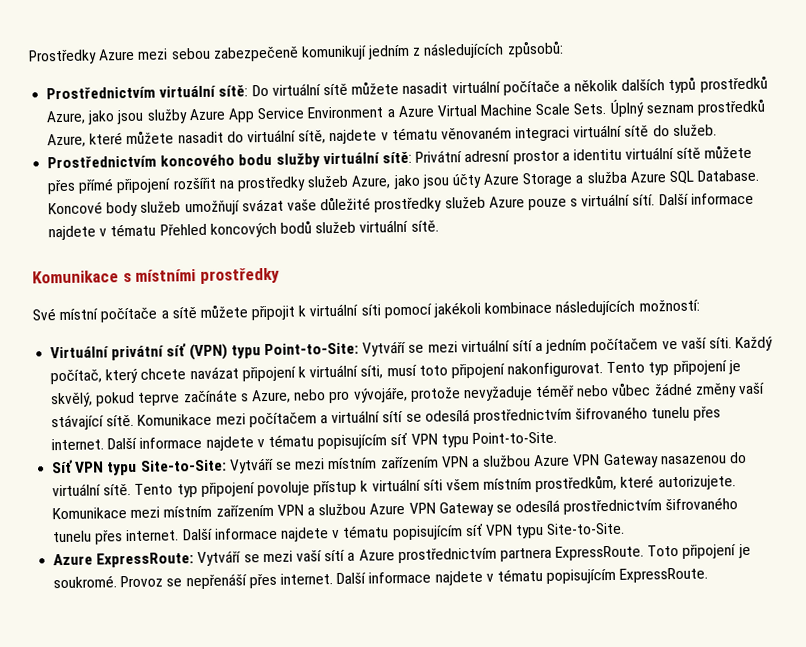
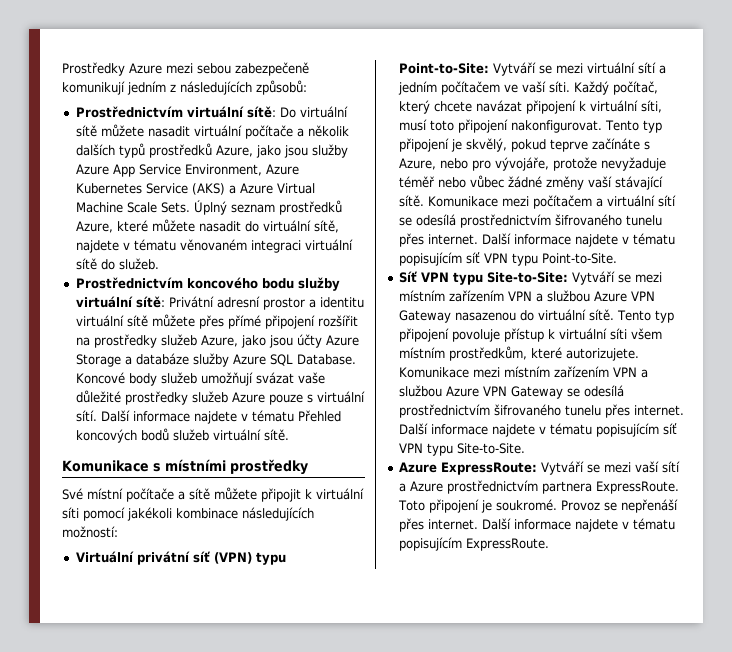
- Prostřednictvím virtuální sítě: Do virtuální sítě můžete nasadit virtuální počítače a několik dalších typů prostředků Azure, jako jsou služby Azure App Service Environment a Azure Virtual Machine Scale Sets.
+ Prostřednictvím virtuální sítě: Do virtuální sítě můžete nasadit virtuální počítače a několik dalších typů prostředků Azure, jako jsou služby Azure App Service Environment, Azure Kubernetes Service (AKS) a Azure Virtual Machine Scale Sets.
- Prostřednictvím koncového bodu služby virtuální sítě: Privátní adresní prostor a identitu virtuální sítě můžete přes přímé připojení rozšířit na prostředky služeb Azure, jako jsou účty Azure Storage a služba Azure SQL Database.
+ Prostřednictvím koncového bodu služby virtuální sítě: Privátní adresní prostor a identitu virtuální sítě můžete přes přímé připojení rozšířit na prostředky služeb Azure, jako jsou účty Azure Storage a databáze služby Azure SQL Database.

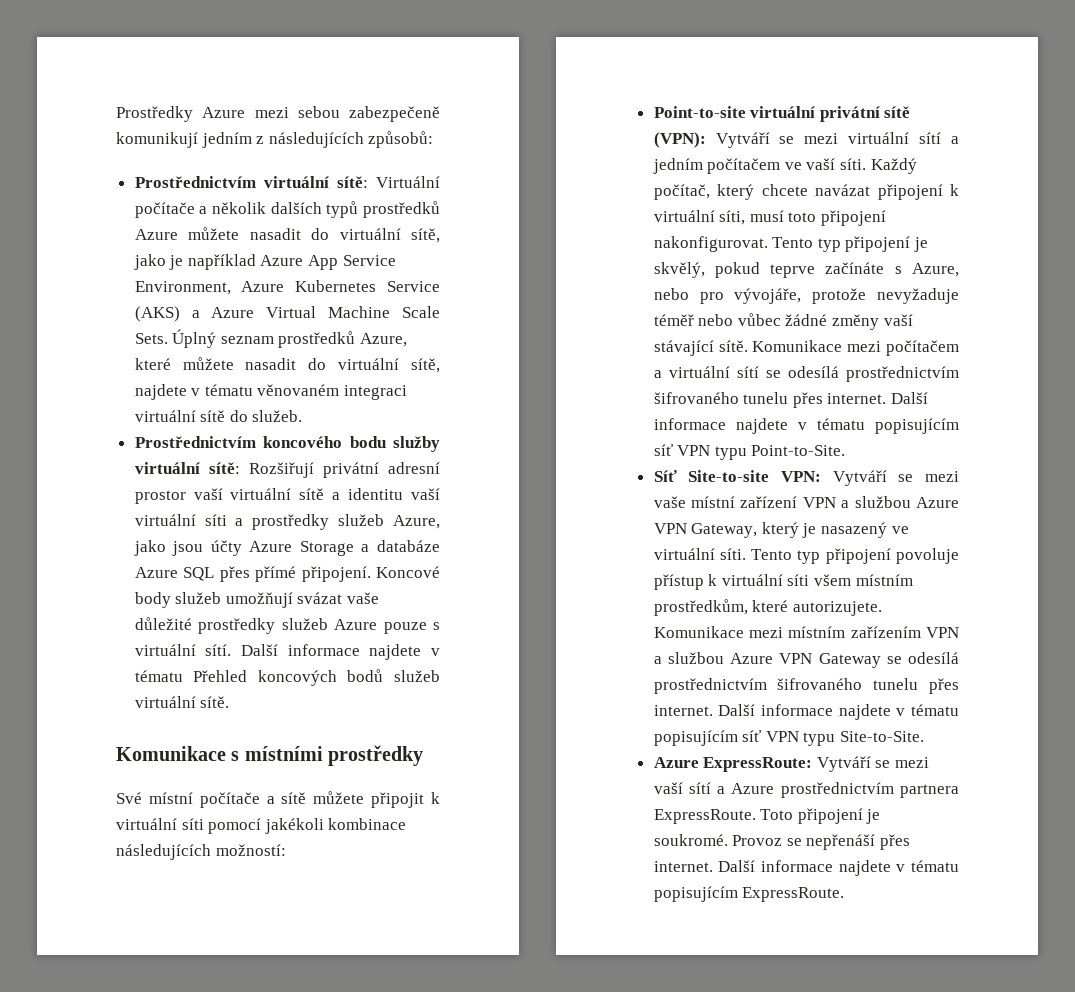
- Prostřednictvím virtuální sítě: Do virtuální sítě můžete nasadit virtuální počítače a několik dalších typů prostředků Azure, jako jsou služby Azure App Service Environment, Azure Kubernetes Service (AKS) a Azure Virtual Machine Scale Sets.
+ Prostřednictvím virtuální sítě: Virtuální počítače a několik dalších typů prostředků Azure můžete nasadit do virtuální sítě, jako je například Azure App Service Environment, Azure Kubernetes Service (AKS) a Azure Virtual Machine Scale Sets.
- Prostřednictvím koncového bodu služby virtuální sítě: Privátní adresní prostor a identitu virtuální sítě můžete přes přímé připojení rozšířit na prostředky služeb Azure, jako jsou účty Azure Storage a databáze služby Azure SQL Database.
+ Prostřednictvím koncového bodu služby virtuální sítě: Rozšiřují privátní adresní prostor vaší virtuální sítě a identitu vaší virtuální síti a prostředky služeb Azure, jako jsou účty Azure Storage a databáze Azure SQL přes přímé připojení.
- Virtuální privátní síť (VPN) typu Point-to-Site: Vytváří se mezi virtuální sítí a jedním počítačem ve vaší síti.
+ Point-to-site virtuální privátní sítě (VPN): Vytváří se mezi virtuální sítí a jedním počítačem ve vaší síti.
- Síť VPN typu Site-to-Site: Vytváří se mezi místním zařízením VPN a službou Azure VPN Gateway nasazenou do virtuální sítě.
+ Síť Site-to-site VPN: Vytváří se mezi vaše místní zařízení VPN a službou Azure VPN Gateway, který je nasazený ve virtuální síti.

